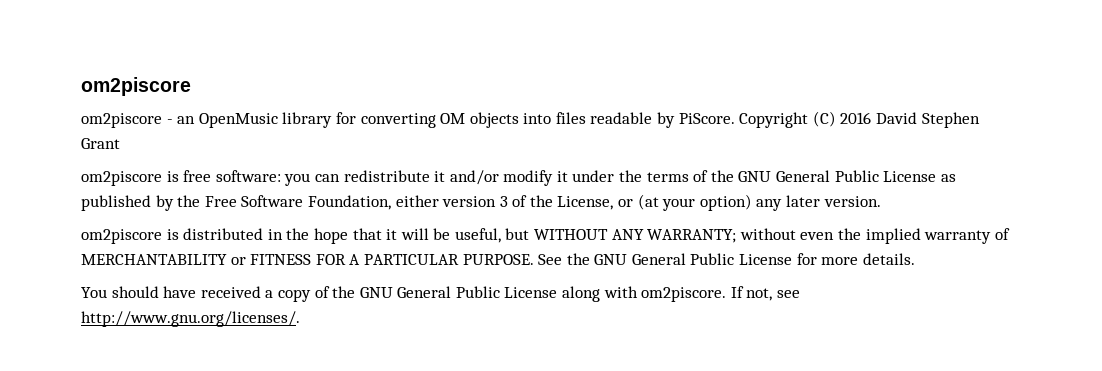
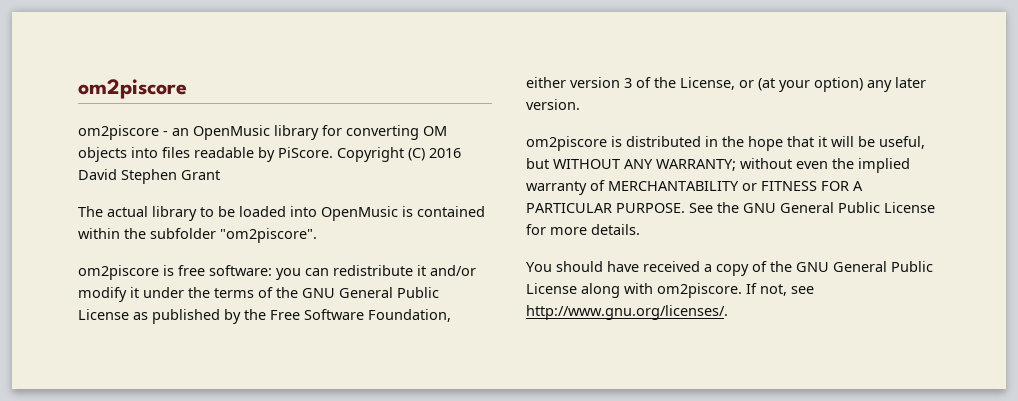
+ The actual library to be loaded into OpenMusic is contained within the subfolder "om2piscore".

